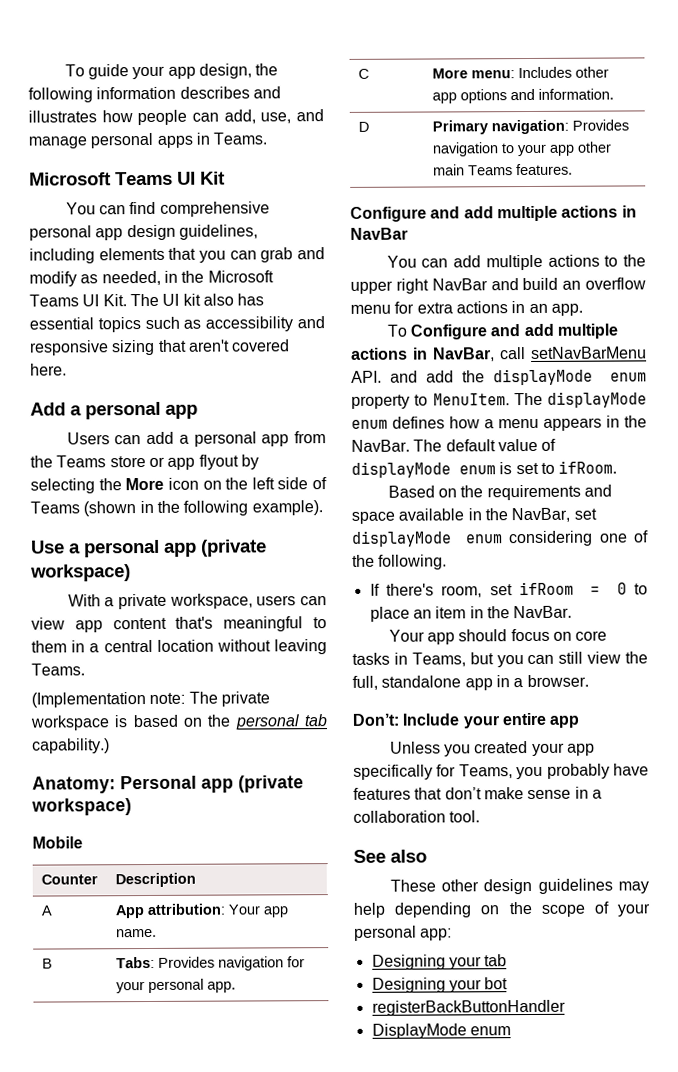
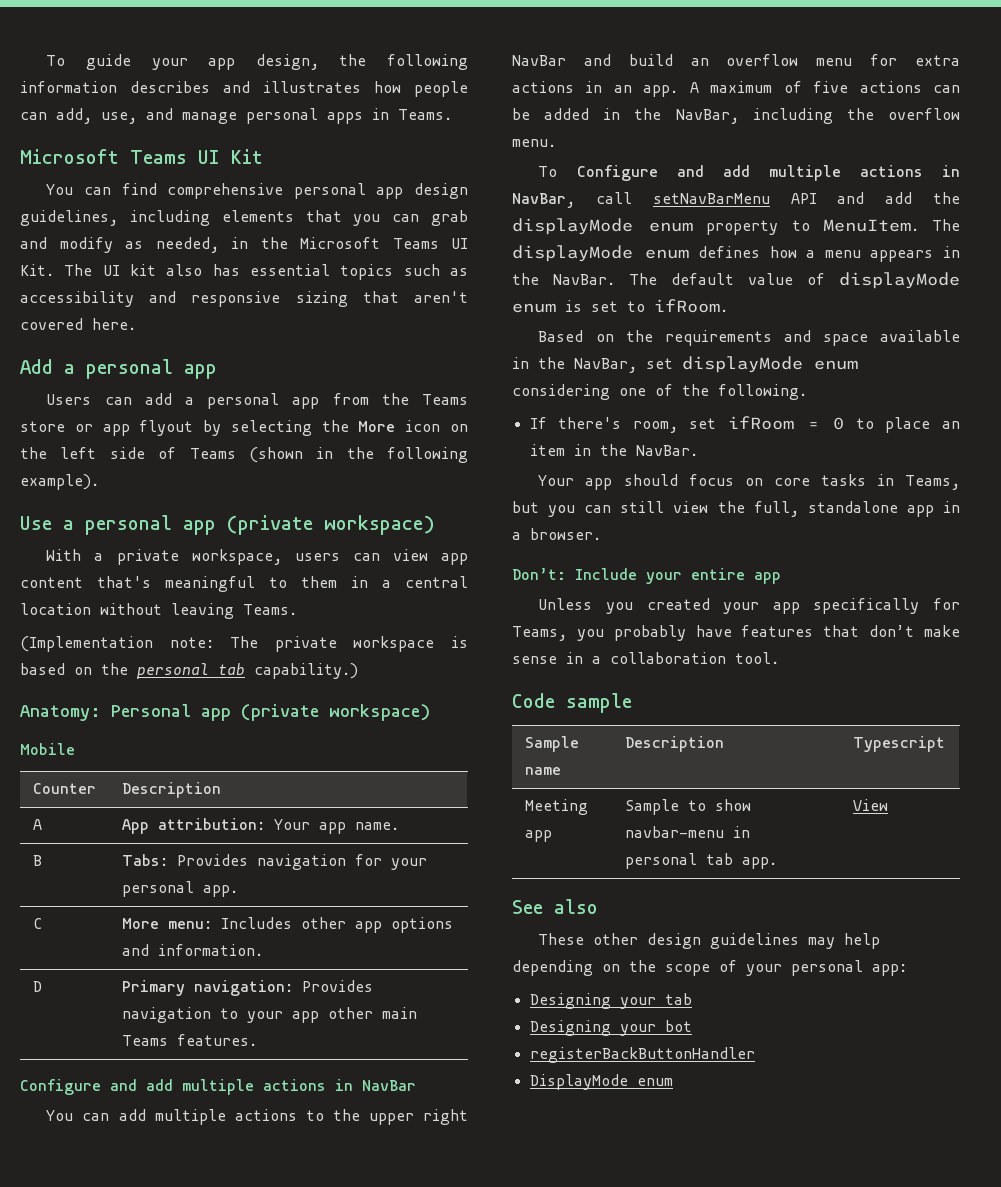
+ A maximum of five actions can be added in the NavBar, including the overflow menu.
- To Configure and add multiple actions in NavBar, call setNavBarMenu API. and add the displayMode enum property to MenuItem.
+ To Configure and add multiple actions in NavBar, call setNavBarMenu API and add the displayMode enum property to MenuItem.
+ Code sample
+ Sample name | Description | Typescript
+ Meeting app | Sample to show navbar-menu in personal tab app. | View

